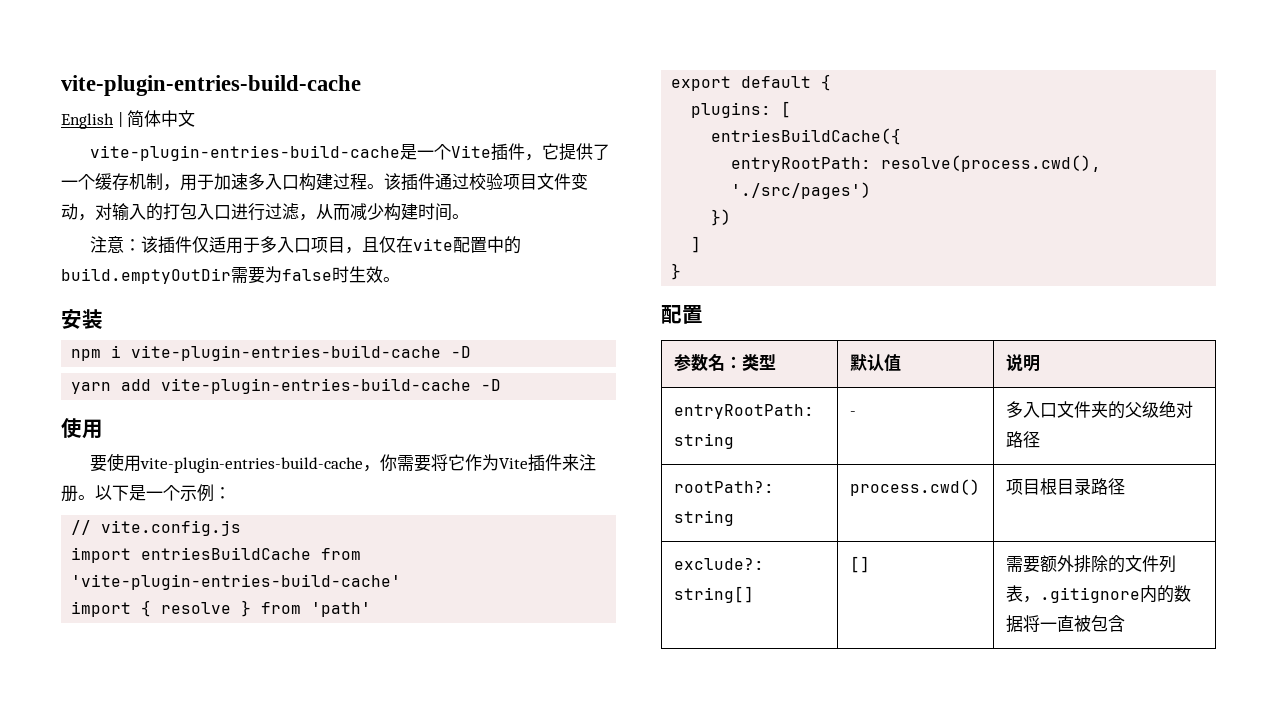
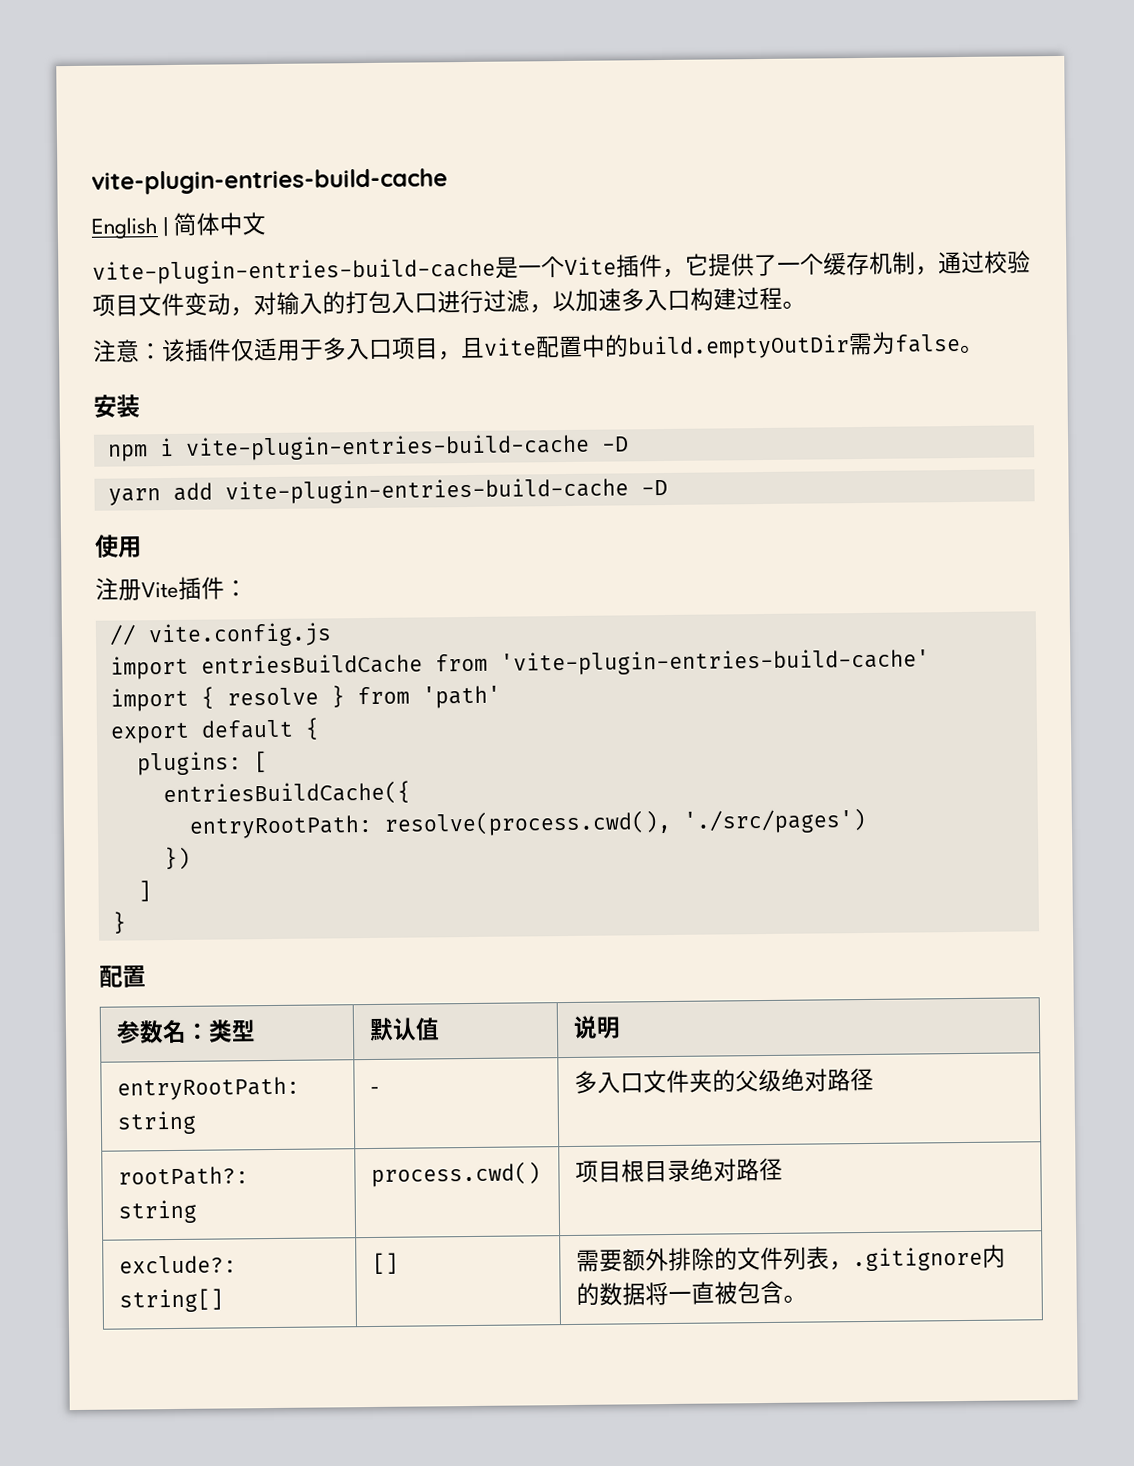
- vite-plugin-entries-build-cache是一个Vite插件，它提供了一个缓存机制，用于加速多入口构建过程。该插件通过校验项目文件变动，对输入的打包入口进行过滤，从而减少构建时间。
+ vite-plugin-entries-build-cache是一个Vite插件，它提供了一个缓存机制，通过校验项目文件变动，对输入的打包入口进行过滤，以加速多入口构建过程。
- 注意：该插件仅适用于多入口项目，且仅在vite配置中的build.emptyOutDir需要为false时生效。
+ 注意：该插件仅适用于多入口项目，且vite配置中的build.emptyOutDir需为false。
- 要使用vite-plugin-entries-build-cache，你需要将它作为Vite插件来注册。以下是一个示例：
+ 注册Vite插件：
- rootPath?: string | process.cwd() | 项目根目录路径
+ rootPath?: string | process.cwd() | 项目根目录绝对路径
- exclude?: string[] | [] | 需要额外排除的文件列表，.gitignore内的数据将一直被包含
+ exclude?: string[] | [] | 需要额外排除的文件列表，.gitignore内的数据将一直被包含。

